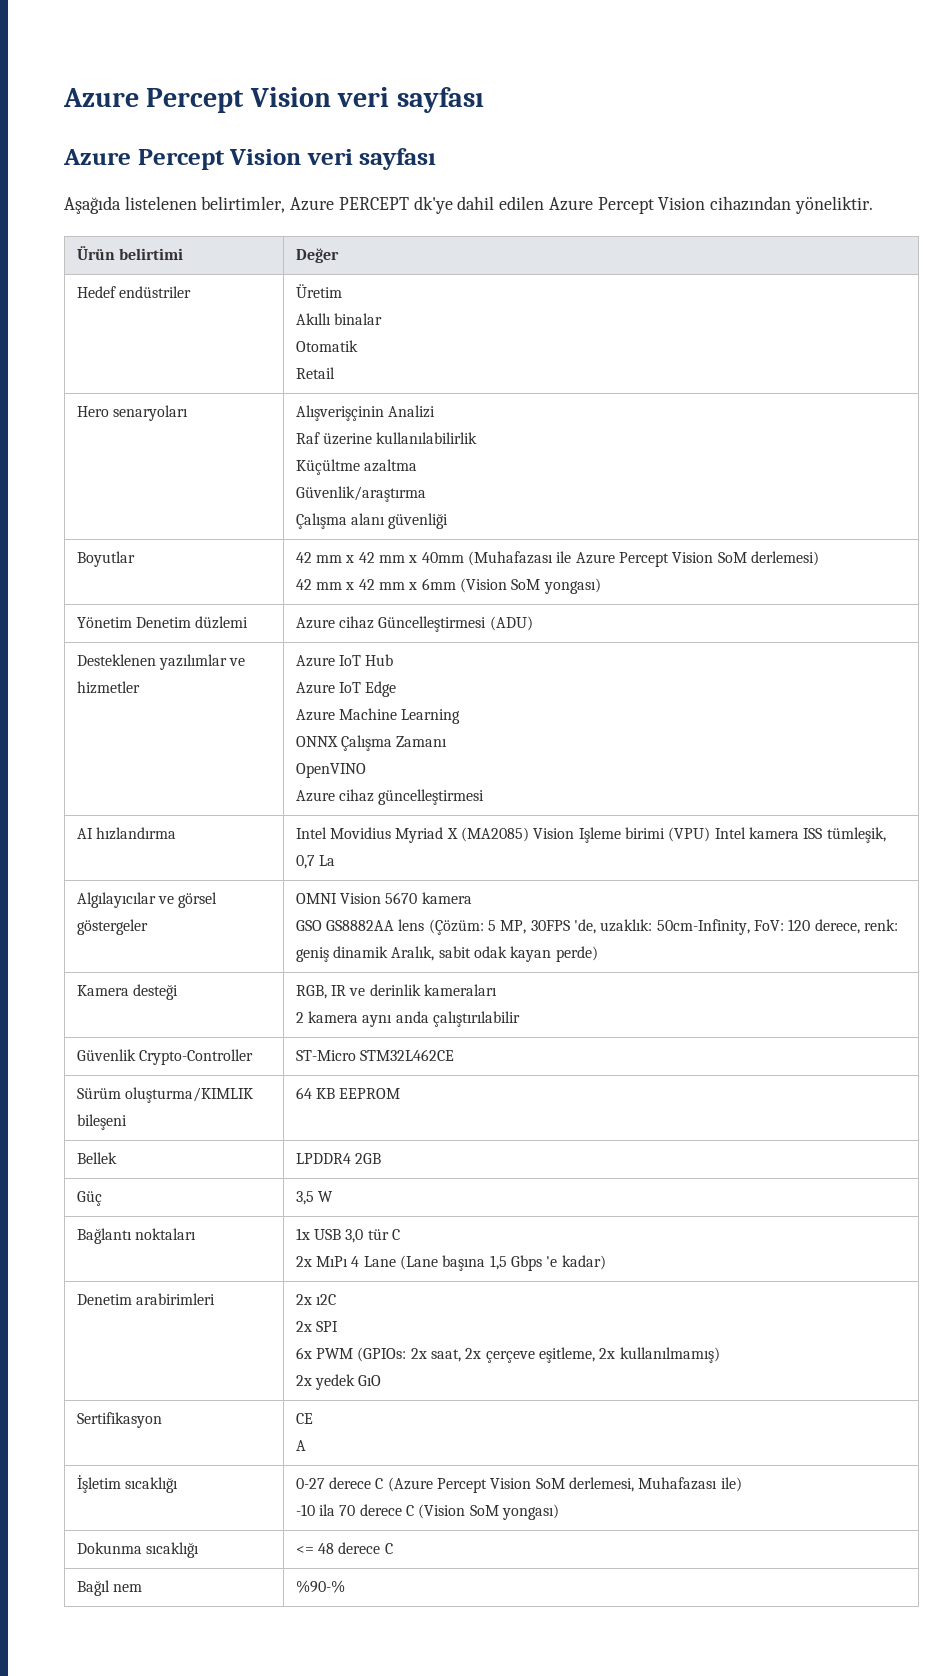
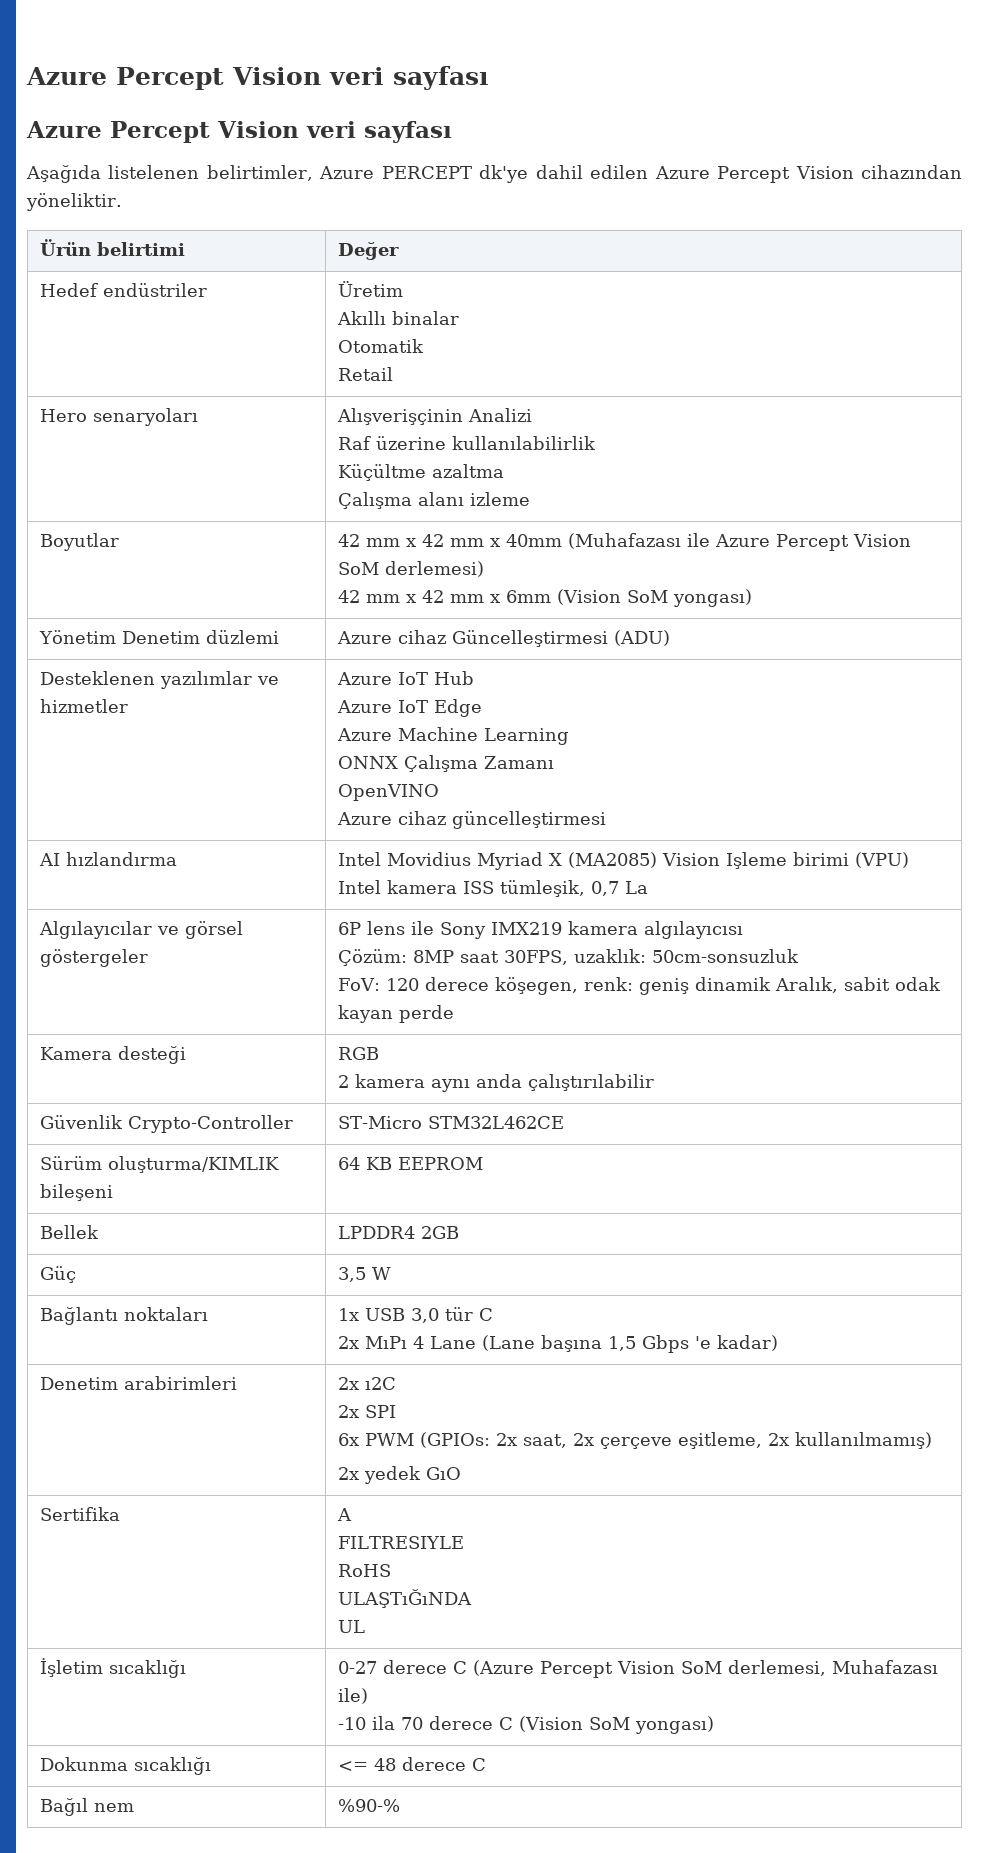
  Hero senaryoları | Alışverişçinin Analizi
  Raf üzerine kullanılabilirlik
  Küçültme azaltma
- Güvenlik/araştırma
- Çalışma alanı güvenliği
+ Çalışma alanı izleme
- Algılayıcılar ve görsel göstergeler | OMNI Vision 5670 kamera
- GSO GS8882AA lens (Çözüm: 5 MP, 30FPS 'de, uzaklık: 50cm-Infinity, FoV: 120 derece, renk: geniş dinamik Aralık, sabit odak kayan perde)
+ Algılayıcılar ve görsel göstergeler | 6P lens ile Sony IMX219 kamera algılayıcısı
+ Çözüm: 8MP saat 30FPS, uzaklık: 50cm-sonsuzluk
+ FoV: 120 derece köşegen, renk: geniş dinamik Aralık, sabit odak kayan perde
- Kamera desteği | RGB, IR ve derinlik kameraları
+ Kamera desteği | RGB
- Sertifikasyon | CE
- A
+ Sertifika | A
+ FILTRESIYLE
+ RoHS
+ ULAŞTıĞıNDA
+ UL

